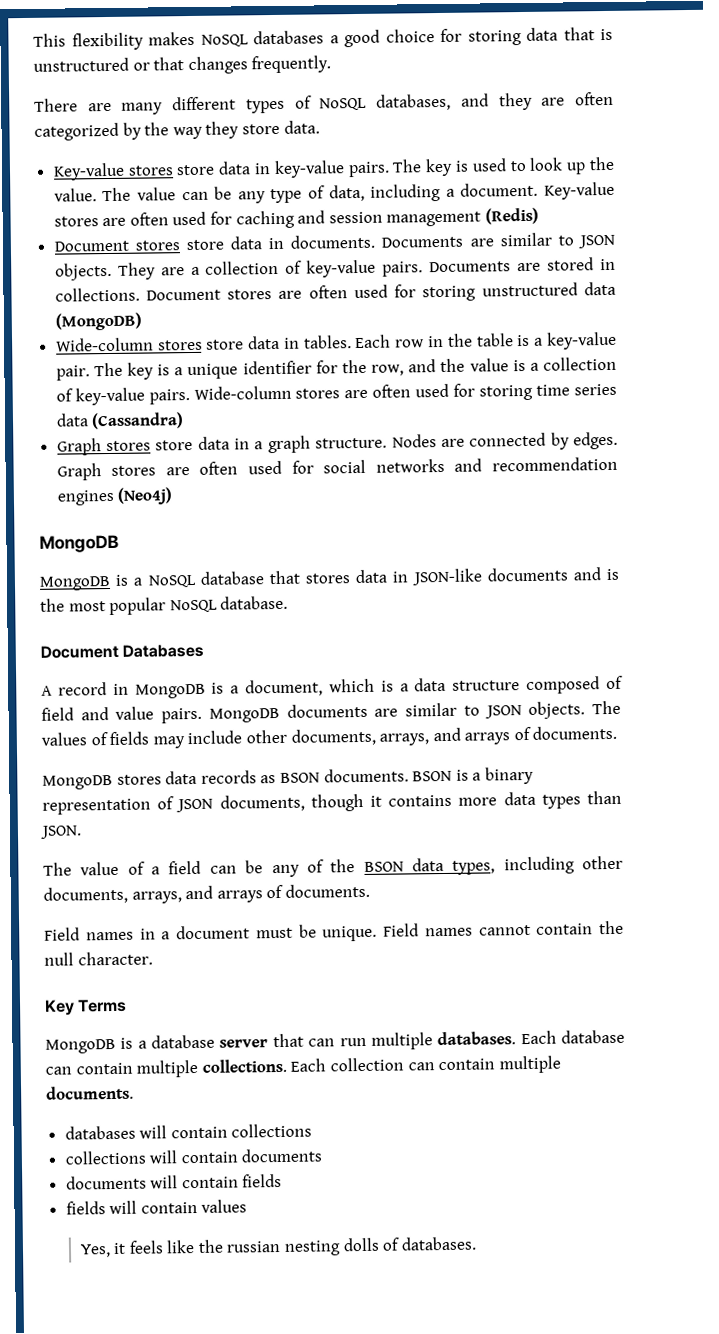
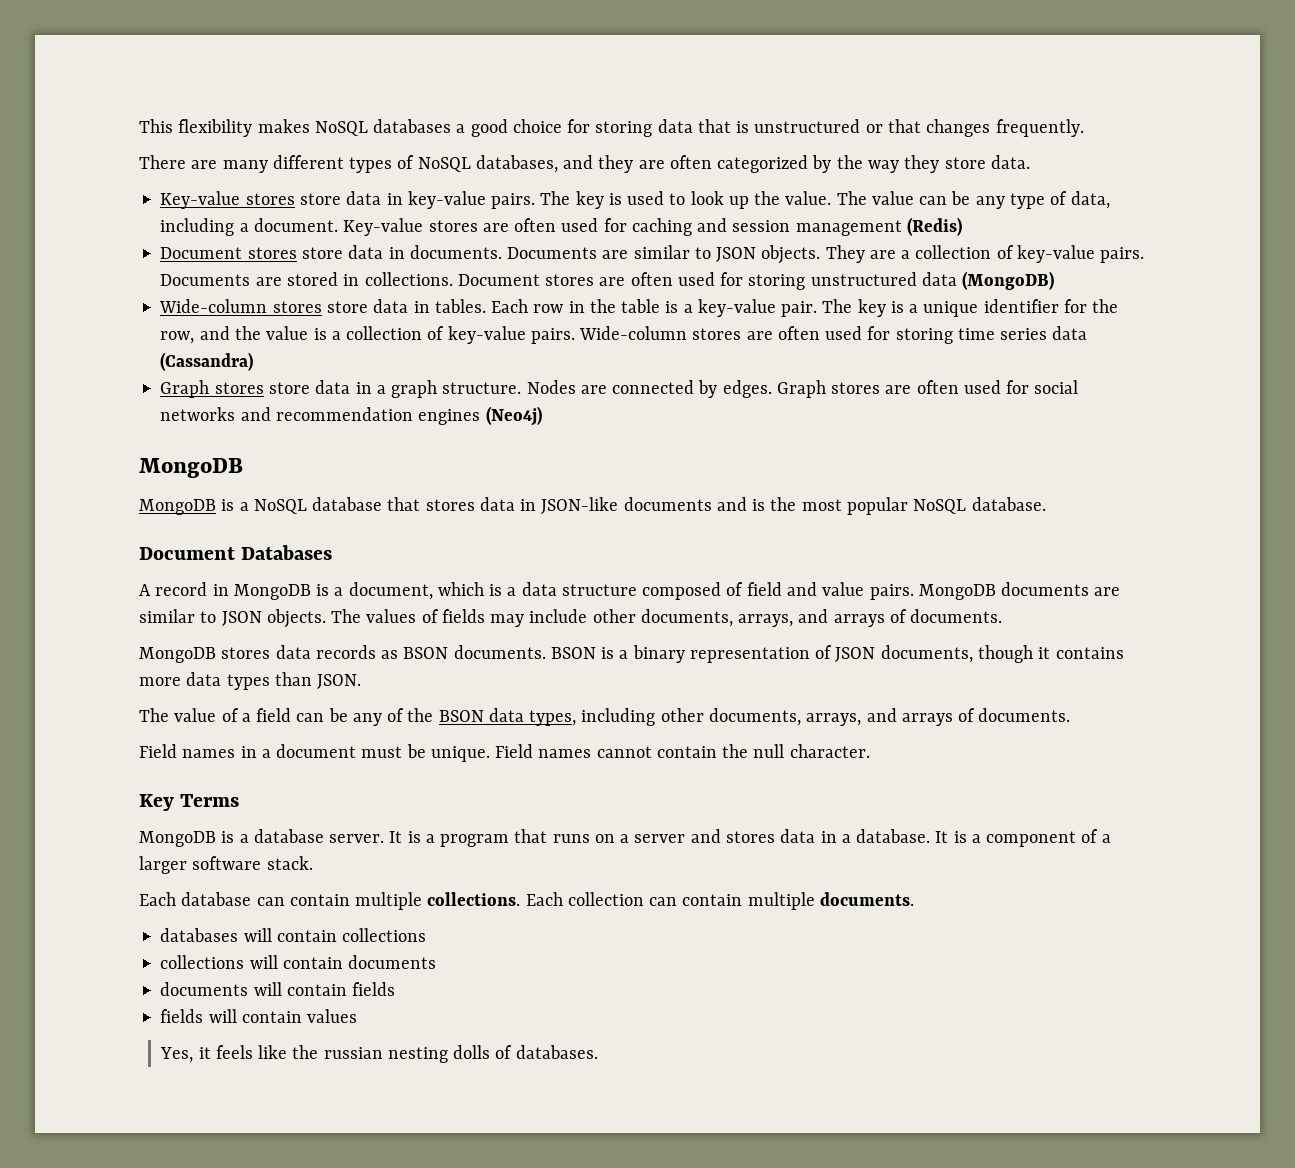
- MongoDB is a database server that can run multiple databases. Each database can contain multiple collections.
+ MongoDB is a database server. It is a program that runs on a server and stores data in a database. It is a component of a larger software stack.
+ Each database can contain multiple collections.

